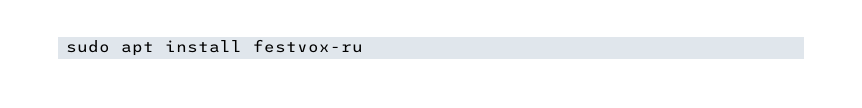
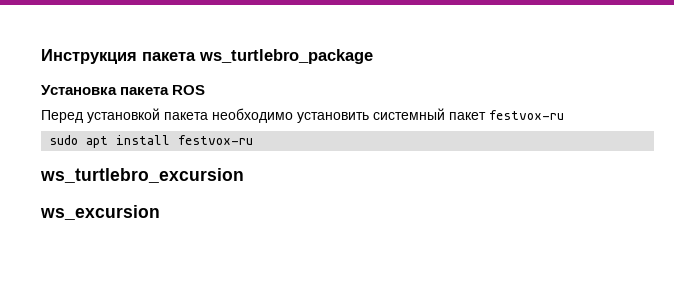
+ Инструкция пакета ws_turtlebro_package
+ Установка пакета ROS
+ Перед установкой пакета необходимо установить системный пакет festvox-ru
+ ws_turtlebro_excursion
+ ws_excursion

